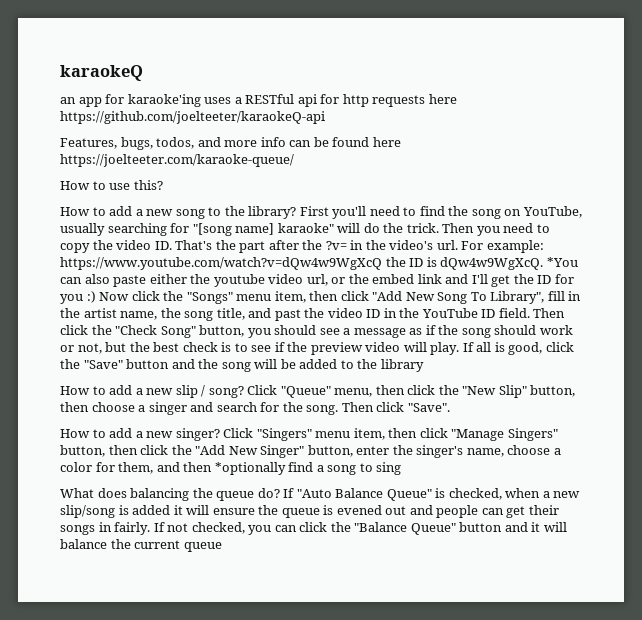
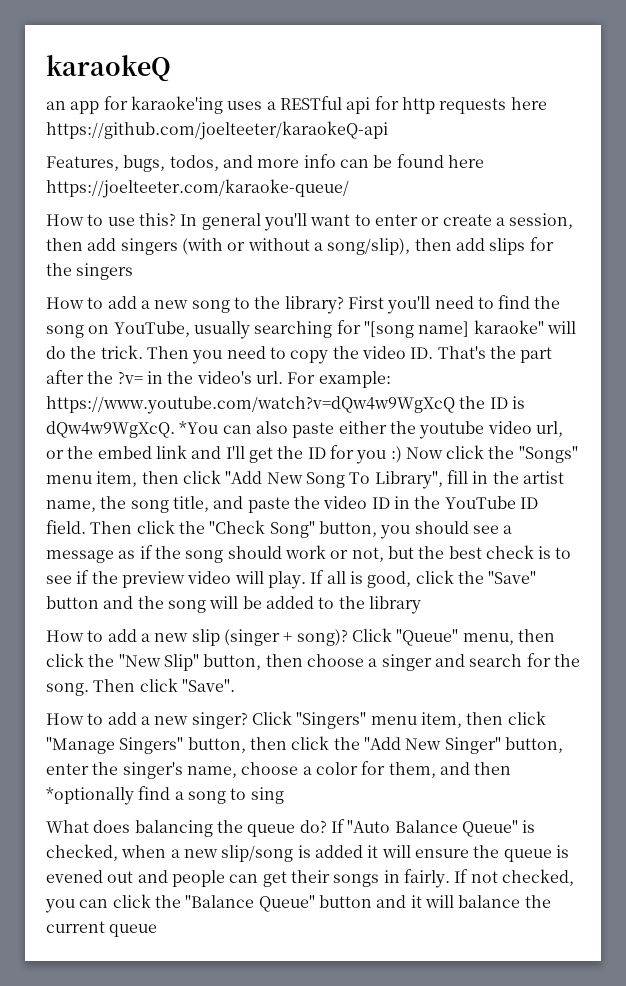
+ In general you'll want to enter or create a session, then add singers (with or without a song/slip), then add slips for the singers
- *You can also paste either the youtube video url, or the embed link and I'll get the ID for you :) Now click the "Songs" menu item, then click "Add New Song To Library", fill in the artist name, the song title, and past the video ID in the YouTube ID field.
+ *You can also paste either the youtube video url, or the embed link and I'll get the ID for you :) Now click the "Songs" menu item, then click "Add New Song To Library", fill in the artist name, the song title, and paste the video ID in the YouTube ID field.
- How to add a new slip / song?
+ How to add a new slip (singer + song)?

